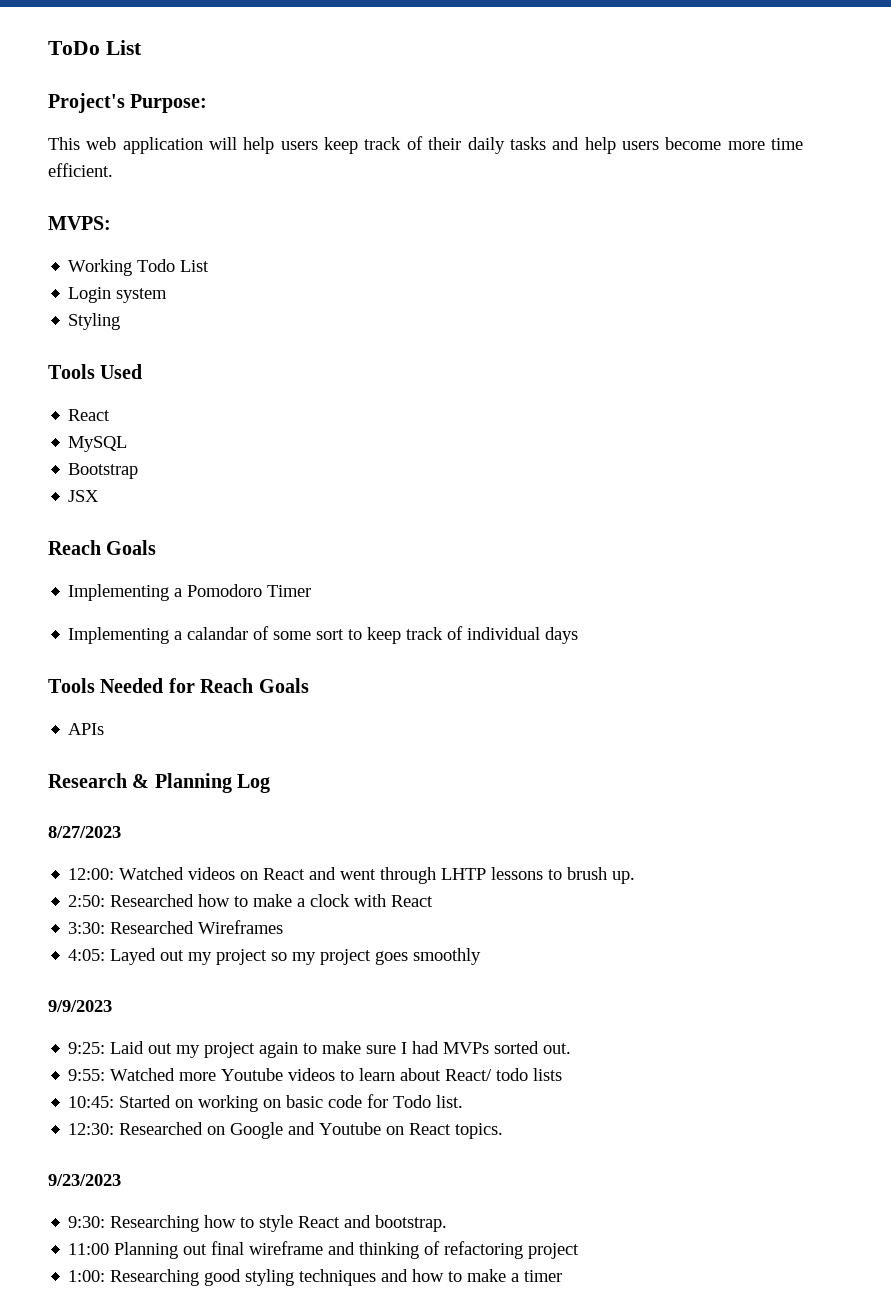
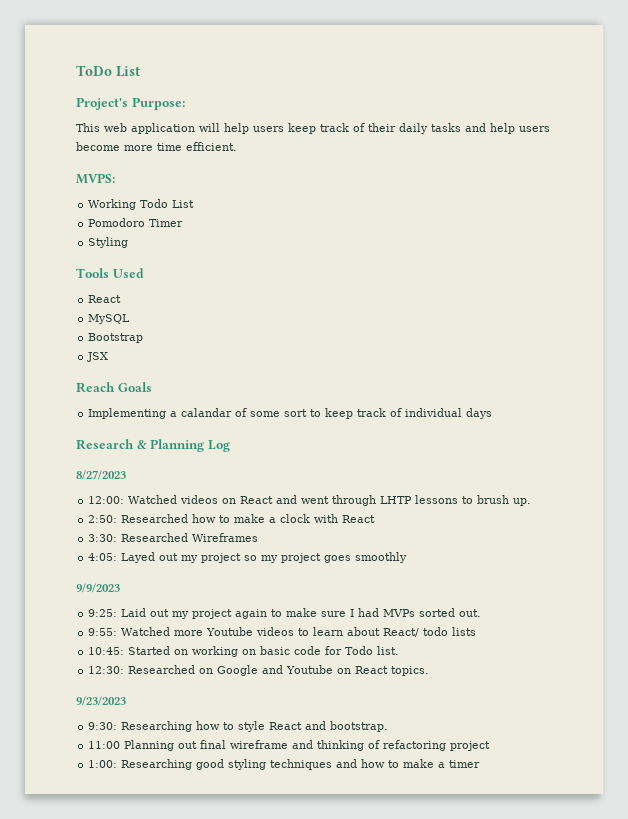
- Login system
+ Pomodoro Timer
- Implementing a Pomodoro Timer
- Tools Needed for Reach Goals
- APIs

